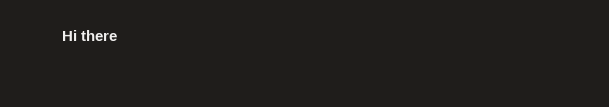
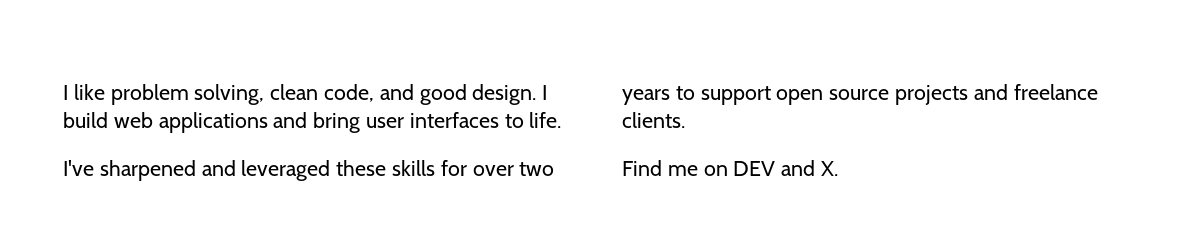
- Hi there
+ I like problem solving, clean code, and good design. I build web applications and bring user interfaces to life.
+ I've sharpened and leveraged these skills for over two years to support open source projects and freelance clients.
+ Find me on DEV and X.

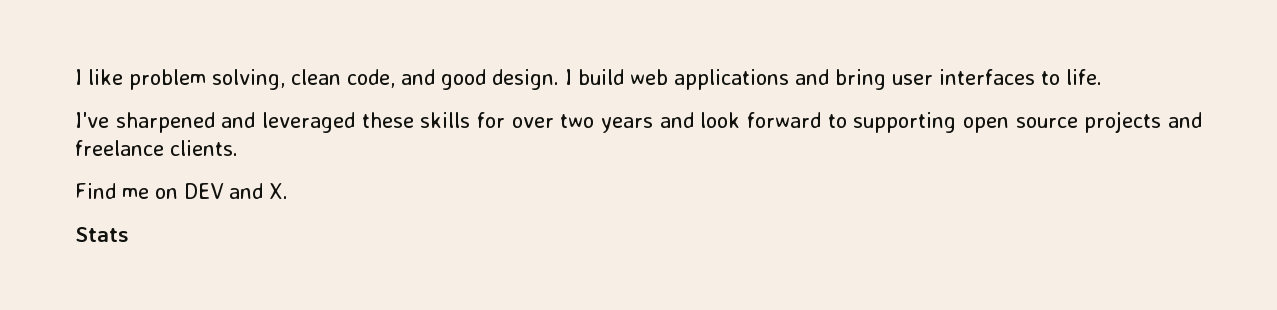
- I've sharpened and leveraged these skills for over two years to support open source projects and freelance clients.
+ I've sharpened and leveraged these skills for over two years and look forward to supporting open source projects and freelance clients.
+ Stats

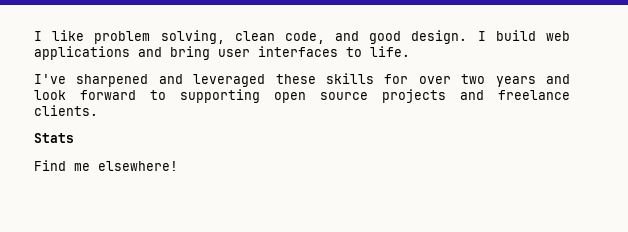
+ Stats
- Find me on DEV and X.
- Stats
+ Find me elsewhere!

